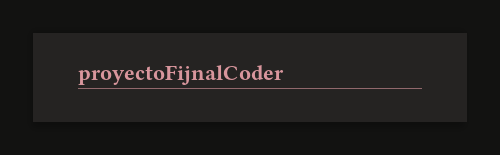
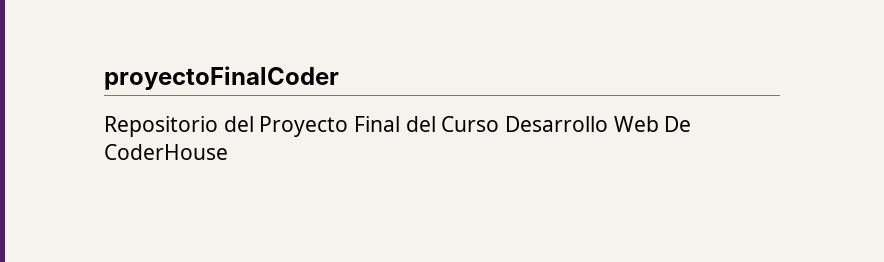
- proyectoFijnalCoder
+ proyectoFinalCoder
+ Repositorio del Proyecto Final del Curso Desarrollo Web De CoderHouse

